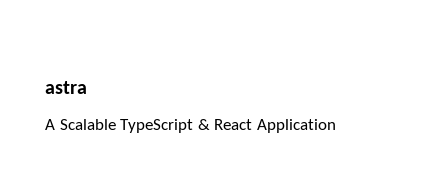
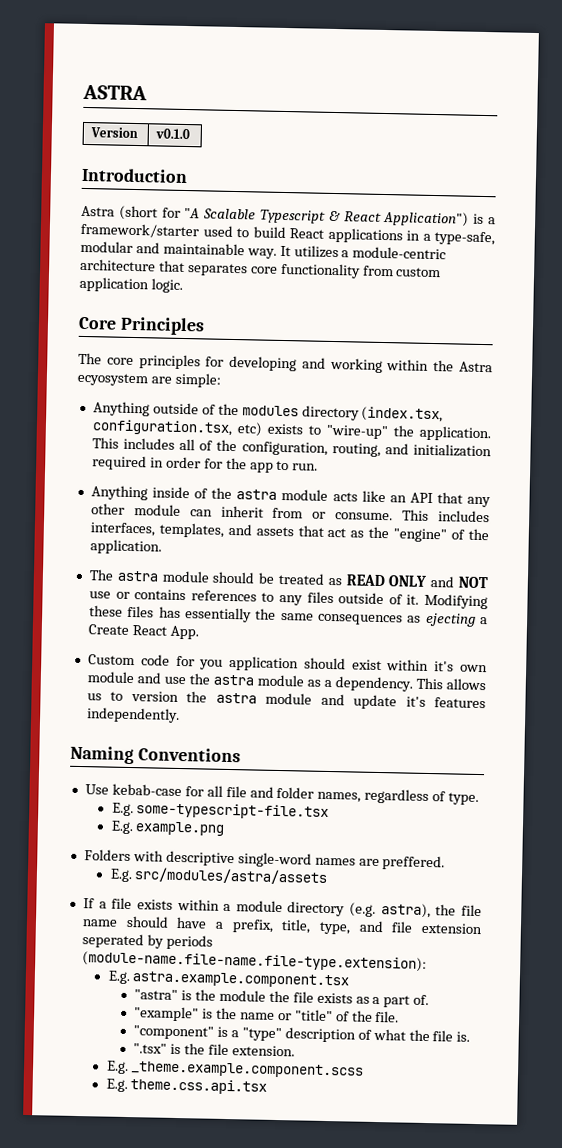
- astra
- A Scalable TypeScript & React Application
+ ASTRA
+ Version | v0.1.0
+ Introduction
+ Astra (short for "A Scalable Typescript & React Application") is a framework/starter used to build React applications in a type-safe, modular and maintainable way. It utilizes a module-centric architecture that separates core functionality from custom application logic.
+ Core Principles
+ The core principles for developing and working within the Astra ecyosystem are simple:
+ Anything outside of the modules directory (index.tsx, configuration.tsx, etc) exists to "wire-up" the application. This includes all of the configuration, routing, and initialization required in order for the app to run.
+ Anything inside of the astra module acts like an API that any other module can inherit from or consume. This includes interfaces, templates, and assets that act as the "engine" of the application.
+ The astra module should be treated as READ ONLY and NOT use or contains references to any files outside of it. Modifying these files has essentially the same consequences as ejecting a Create React App.
+ Custom code for you application should exist within it's own module and use the astra module as a dependency. This allows us to version the astra module and update it's features independently.
+ Naming Conventions
+ Use kebab-case for all file and folder names, regardless of type.
+ E.g. some-typescript-file.tsx
+ E.g. example.png
+ Folders with descriptive single-word names are preffered.
+ E.g. src/modules/astra/assets
+ If a file exists within a module directory (e.g. astra), the file name should have a prefix, title, type, and file extension seperated by periods (module-name.file-name.file-type.extension):
+ E.g. astra.example.component.tsx
+ "astra" is the module the file exists as a part of.
+ "example" is the name or "title" of the file.
+ "component" is a "type" description of what the file is.
+ ".tsx" is the file extension.
+ E.g. _theme.example.component.scss
+ E.g. theme.css.api.tsx

